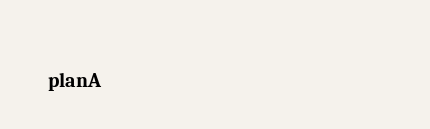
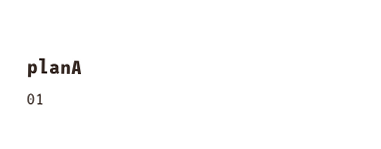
+ 01

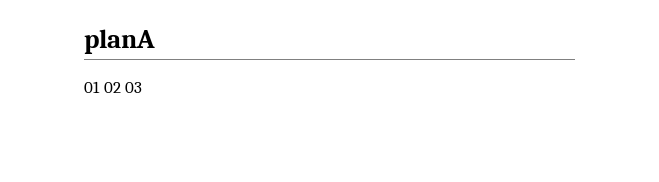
- 01
+ 01 02 03

